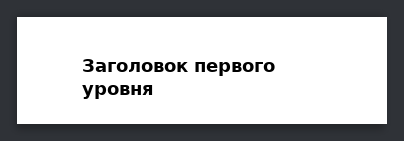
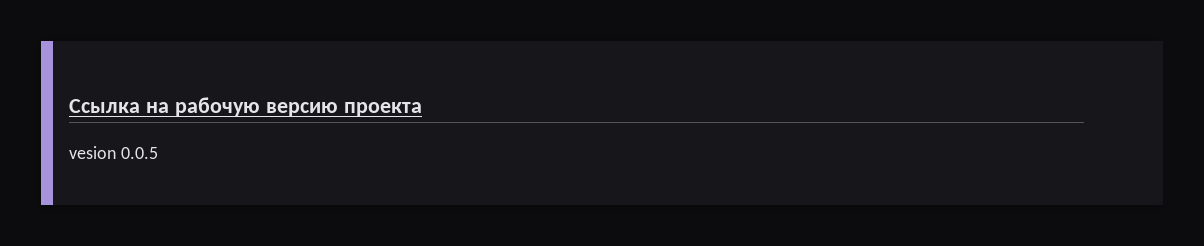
- Заголовок первого уровня
+ Ссылка на рабочую версию проекта
+ vesion 0.0.5

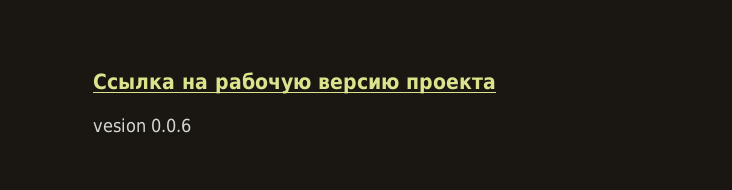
- vesion 0.0.5
+ vesion 0.0.6

